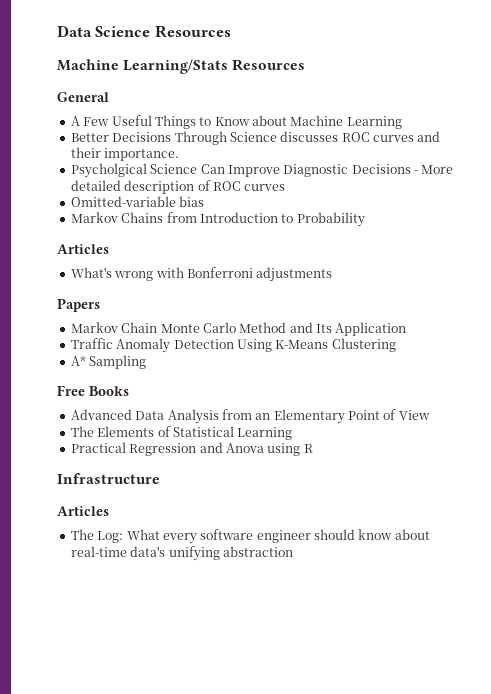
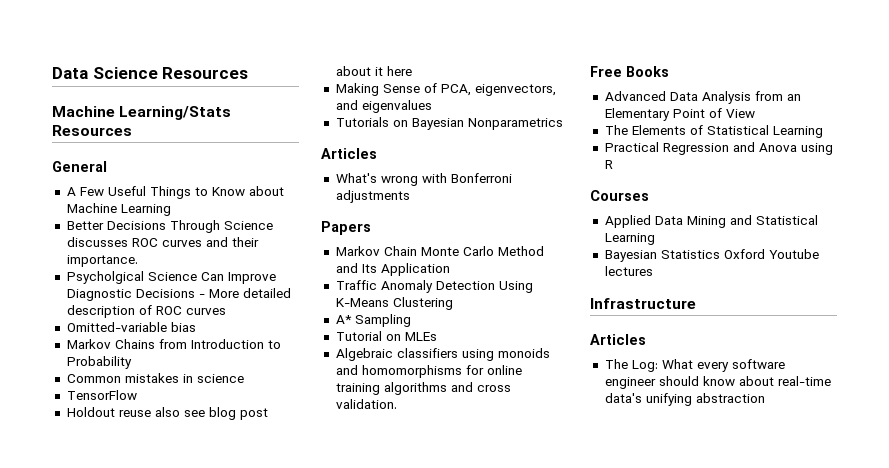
+ Common mistakes in science
+ TensorFlow
+ Holdout reuse also see blog post about it here
+ Making Sense of PCA, eigenvectors, and eigenvalues
+ Tutorials on Bayesian Nonparametrics
+ Tutorial on MLEs
+ Algebraic classifiers using monoids and homomorphisms for online training algorithms and cross validation.
+ Courses
+ Applied Data Mining and Statistical Learning
+ Bayesian Statistics Oxford Youtube lectures

